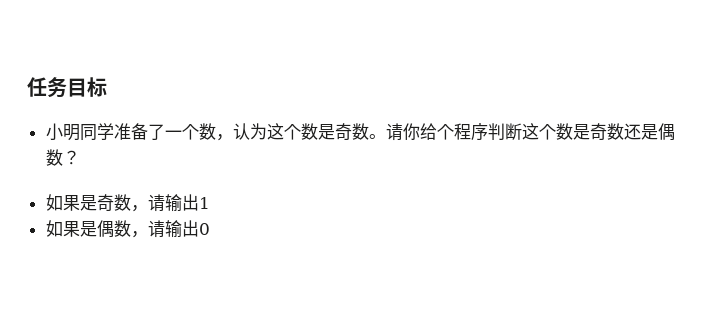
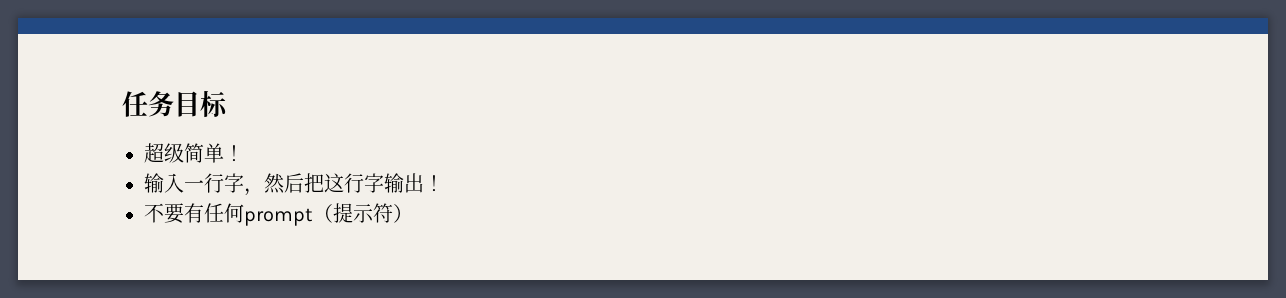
- 小明同学准备了一个数，认为这个数是奇数。请你给个程序判断这个数是奇数还是偶数？
- 如果是奇数，请输出1
- 如果是偶数，请输出0
+ 超级简单！
+ 输入一行字，然后把这行字输出！
+ 不要有任何prompt（提示符）

